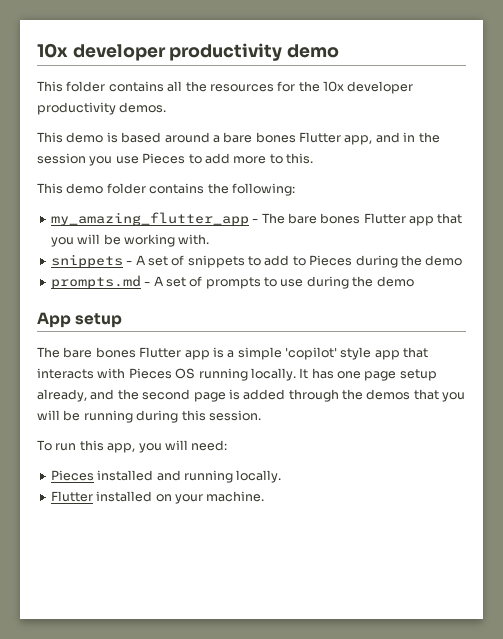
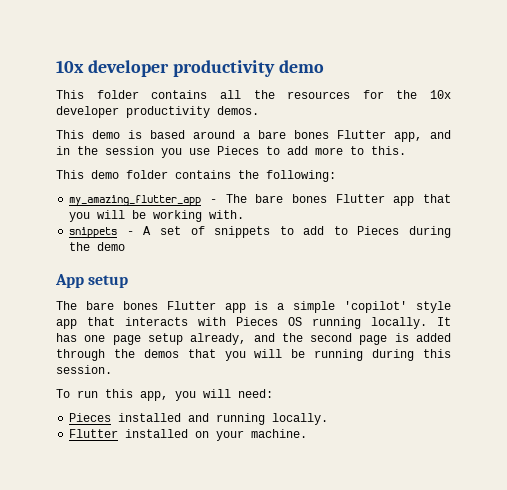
- prompts.md - A set of prompts to use during the demo

